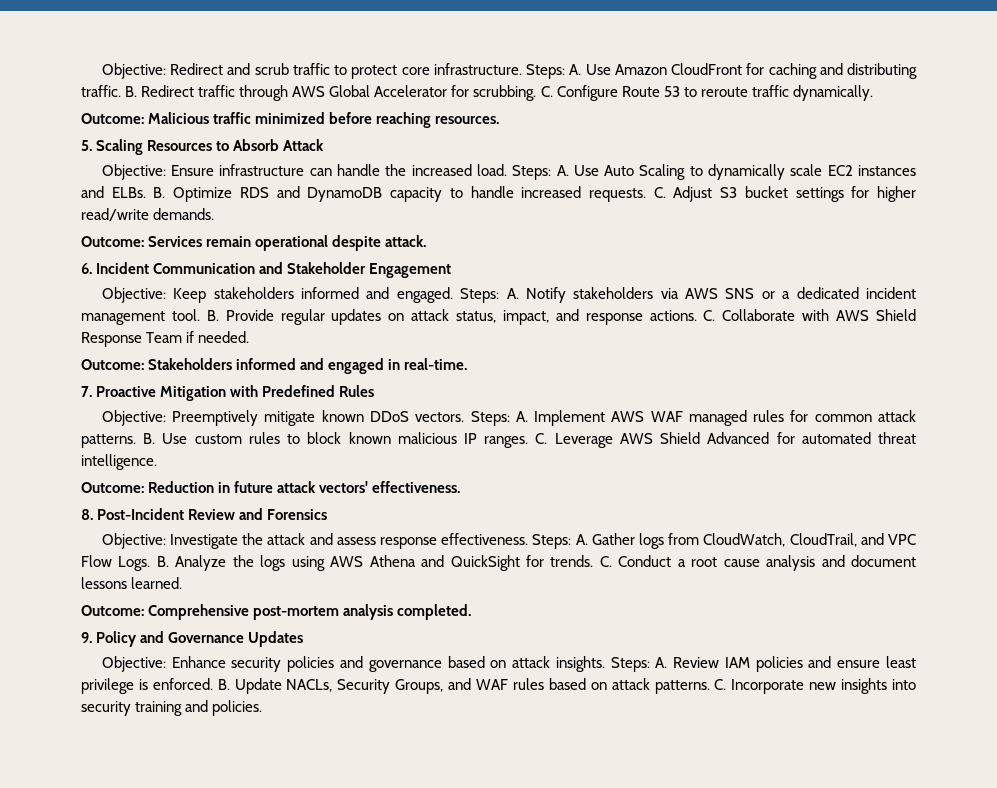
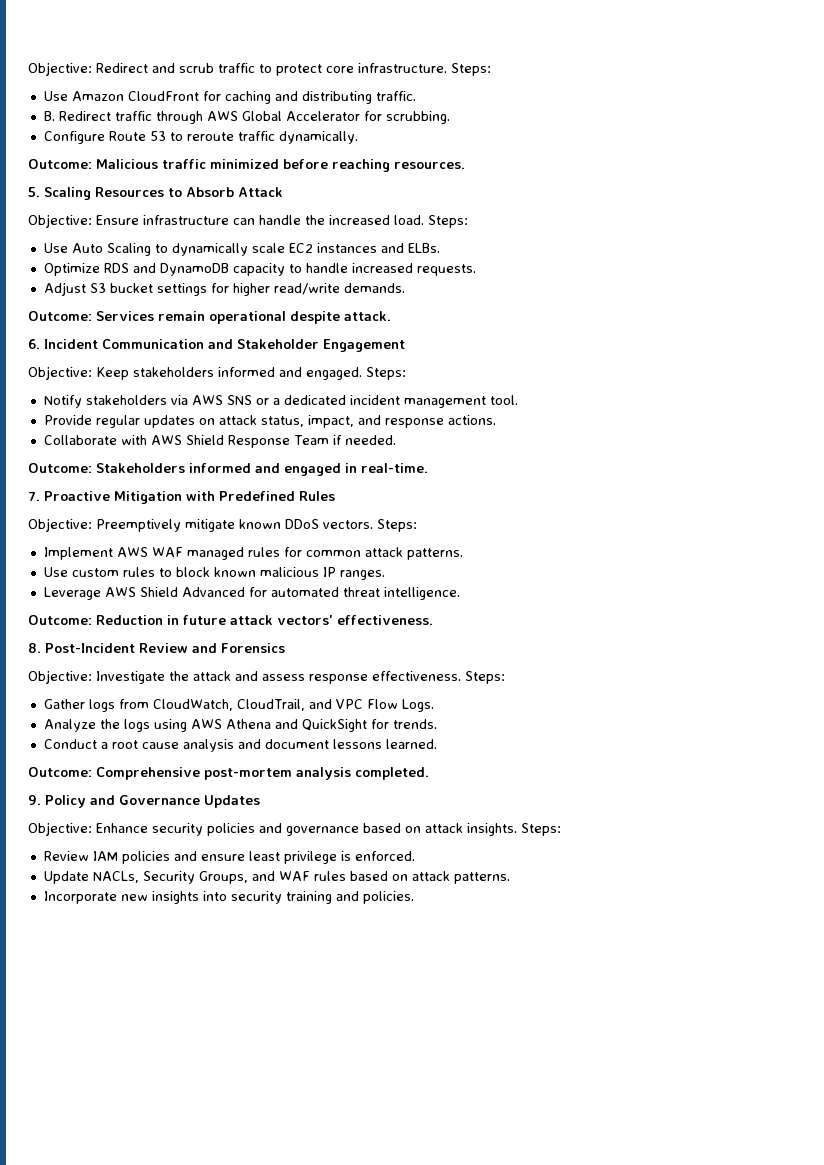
- Objective: Redirect and scrub traffic to protect core infrastructure. Steps: A. Use Amazon CloudFront for caching and distributing traffic. B. Redirect traffic through AWS Global Accelerator for scrubbing. C. Configure Route 53 to reroute traffic dynamically.
+ Objective: Redirect and scrub traffic to protect core infrastructure. Steps:
+ Use Amazon CloudFront for caching and distributing traffic.
+ B. Redirect traffic through AWS Global Accelerator for scrubbing.
+ Configure Route 53 to reroute traffic dynamically.
- Objective: Ensure infrastructure can handle the increased load. Steps: A. Use Auto Scaling to dynamically scale EC2 instances and ELBs. B. Optimize RDS and DynamoDB capacity to handle increased requests. C. Adjust S3 bucket settings for higher read/write demands.
+ Objective: Ensure infrastructure can handle the increased load. Steps:
+ Use Auto Scaling to dynamically scale EC2 instances and ELBs.
+ Optimize RDS and DynamoDB capacity to handle increased requests.
+ Adjust S3 bucket settings for higher read/write demands.
- Objective: Keep stakeholders informed and engaged. Steps: A. Notify stakeholders via AWS SNS or a dedicated incident management tool. B. Provide regular updates on attack status, impact, and response actions. C. Collaborate with AWS Shield Response Team if needed.
+ Objective: Keep stakeholders informed and engaged. Steps:
+ Notify stakeholders via AWS SNS or a dedicated incident management tool.
+ Provide regular updates on attack status, impact, and response actions.
+ Collaborate with AWS Shield Response Team if needed.
- Objective: Preemptively mitigate known DDoS vectors. Steps: A. Implement AWS WAF managed rules for common attack patterns. B. Use custom rules to block known malicious IP ranges. C. Leverage AWS Shield Advanced for automated threat intelligence.
+ Objective: Preemptively mitigate known DDoS vectors. Steps:
+ Implement AWS WAF managed rules for common attack patterns.
+ Use custom rules to block known malicious IP ranges.
+ Leverage AWS Shield Advanced for automated threat intelligence.
- Objective: Investigate the attack and assess response effectiveness. Steps: A. Gather logs from CloudWatch, CloudTrail, and VPC Flow Logs. B. Analyze the logs using AWS Athena and QuickSight for trends. C. Conduct a root cause analysis and document lessons learned.
+ Objective: Investigate the attack and assess response effectiveness. Steps:
+ Gather logs from CloudWatch, CloudTrail, and VPC Flow Logs.
+ Analyze the logs using AWS Athena and QuickSight for trends.
+ Conduct a root cause analysis and document lessons learned.
- Objective: Enhance security policies and governance based on attack insights. Steps: A. Review IAM policies and ensure least privilege is enforced. B. Update NACLs, Security Groups, and WAF rules based on attack patterns. C. Incorporate new insights into security training and policies.
+ Objective: Enhance security policies and governance based on attack insights. Steps:
+ Review IAM policies and ensure least privilege is enforced.
+ Update NACLs, Security Groups, and WAF rules based on attack patterns.
+ Incorporate new insights into security training and policies.

